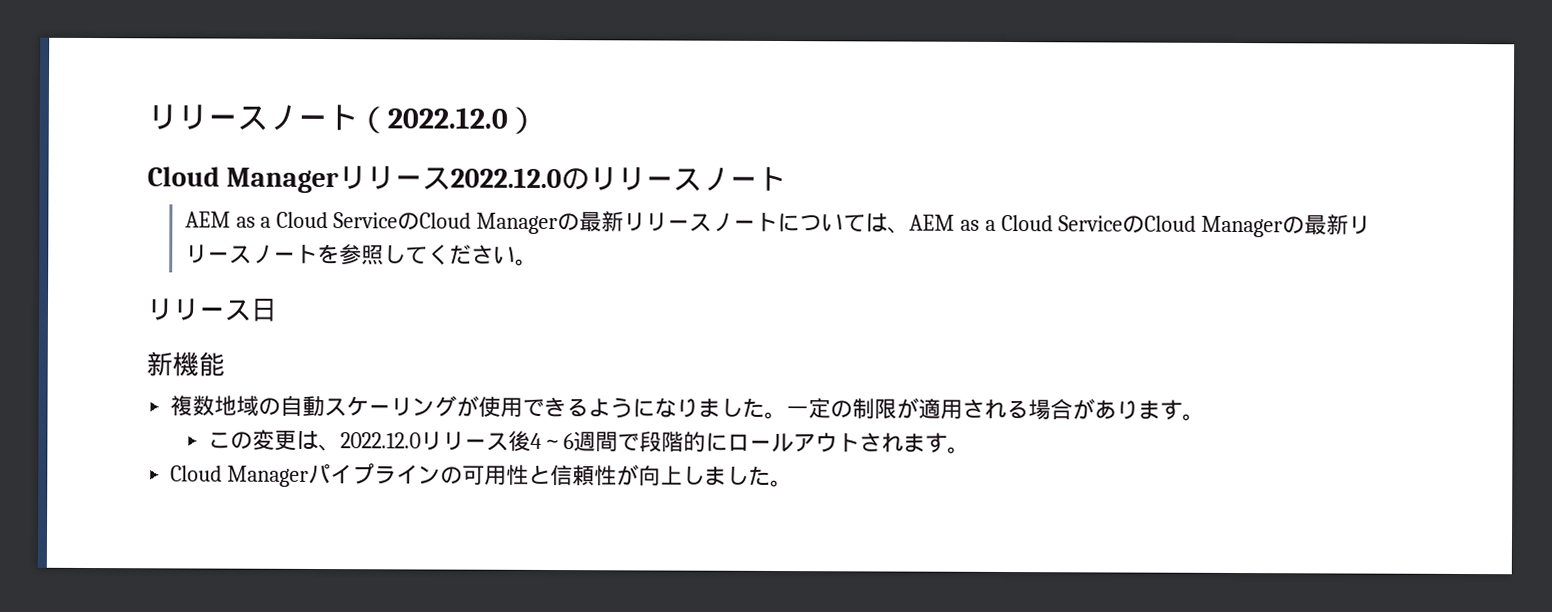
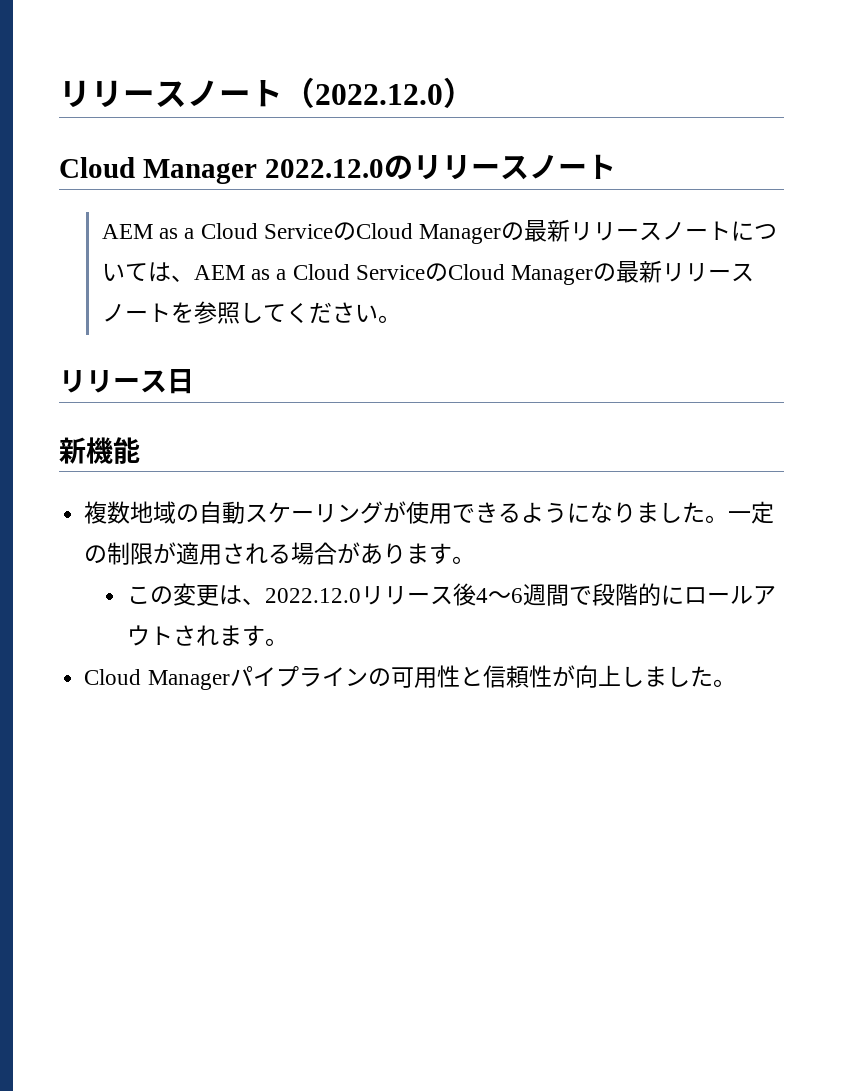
- Cloud Managerリリース2022.12.0のリリースノート
+ Cloud Manager 2022.12.0のリリースノート

